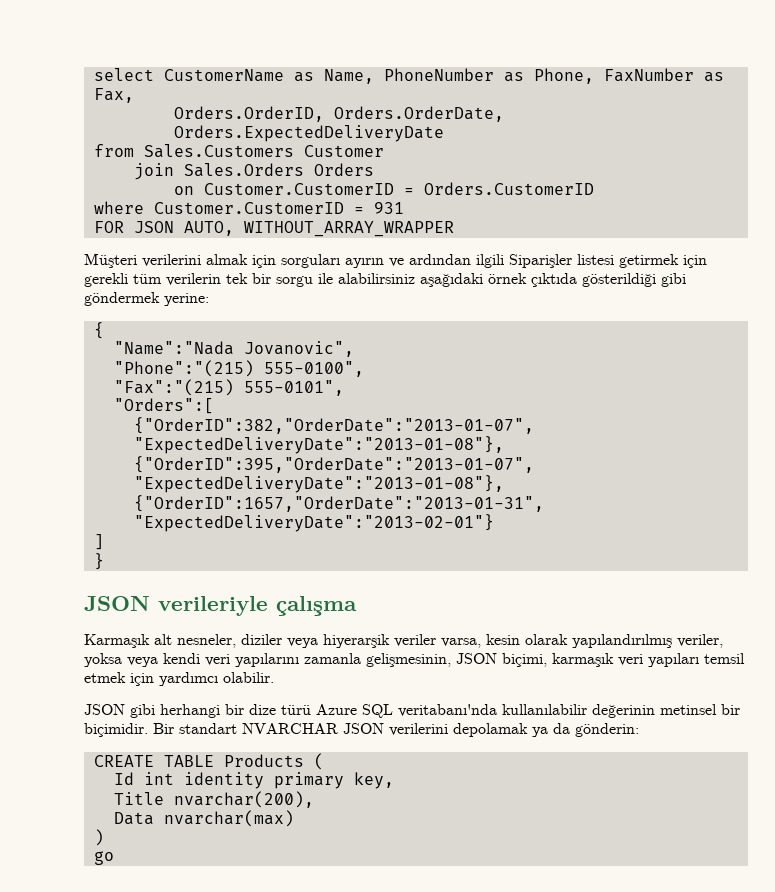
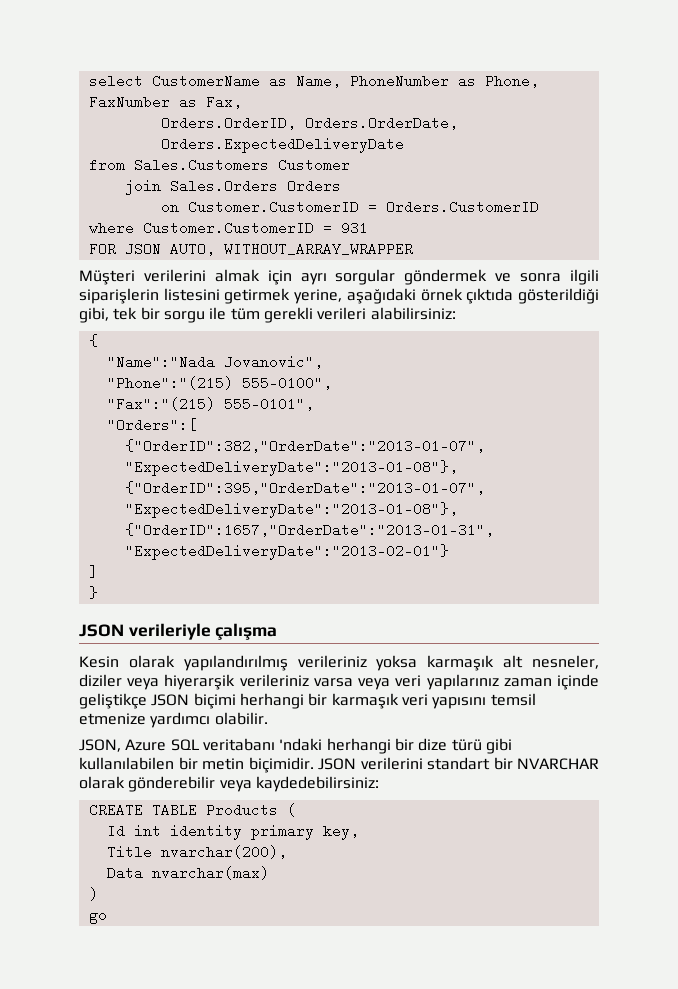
- Müşteri verilerini almak için sorguları ayırın ve ardından ilgili Siparişler listesi getirmek için gerekli tüm verilerin tek bir sorgu ile alabilirsiniz aşağıdaki örnek çıktıda gösterildiği gibi göndermek yerine:
+ Müşteri verilerini almak için ayrı sorgular göndermek ve sonra ilgili siparişlerin listesini getirmek yerine, aşağıdaki örnek çıktıda gösterildiği gibi, tek bir sorgu ile tüm gerekli verileri alabilirsiniz:
- Karmaşık alt nesneler, diziler veya hiyerarşik veriler varsa, kesin olarak yapılandırılmış veriler, yoksa veya kendi veri yapılarını zamanla gelişmesinin, JSON biçimi, karmaşık veri yapıları temsil etmek için yardımcı olabilir.
- JSON gibi herhangi bir dize türü Azure SQL veritabanı'nda kullanılabilir değerinin metinsel bir biçimidir. Bir standart NVARCHAR JSON verilerini depolamak ya da gönderin:
+ Kesin olarak yapılandırılmış verileriniz yoksa karmaşık alt nesneler, diziler veya hiyerarşik verileriniz varsa veya veri yapılarınız zaman içinde geliştikçe JSON biçimi herhangi bir karmaşık veri yapısını temsil etmenize yardımcı olabilir.
+ JSON, Azure SQL veritabanı 'ndaki herhangi bir dize türü gibi kullanılabilen bir metin biçimidir. JSON verilerini standart bir NVARCHAR olarak gönderebilir veya kaydedebilirsiniz:

